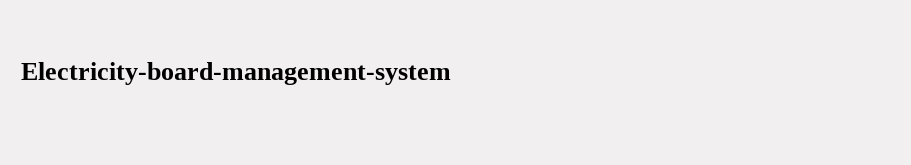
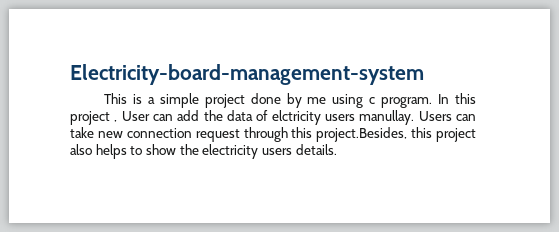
+ This is a simple project done by me using c program. In this project , User can add the data of elctricity users manullay. Users can take new connection request through this project.Besides, this project also helps to show the electricity users details.

